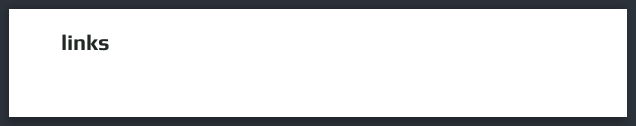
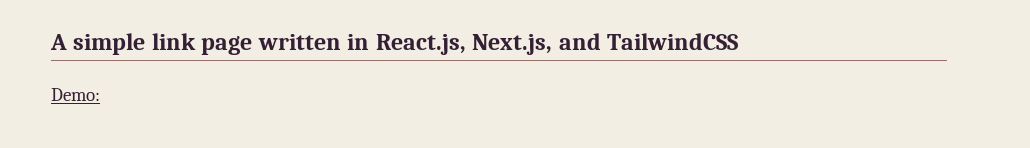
- links
+ A simple link page written in React.js, Next.js, and TailwindCSS
+ Demo:

